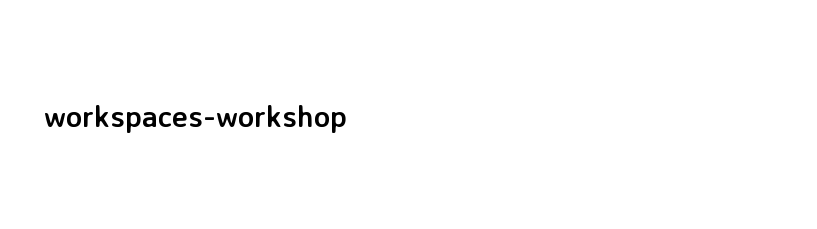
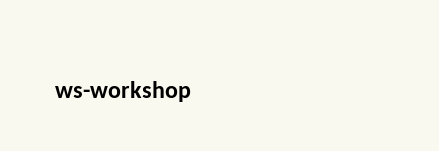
- workspaces-workshop
+ ws-workshop

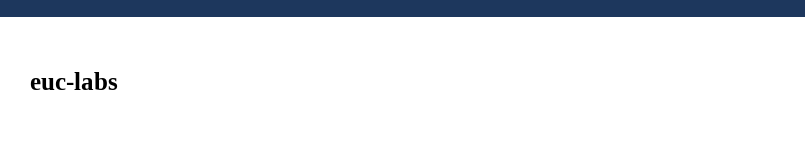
- ws-workshop
+ euc-labs

